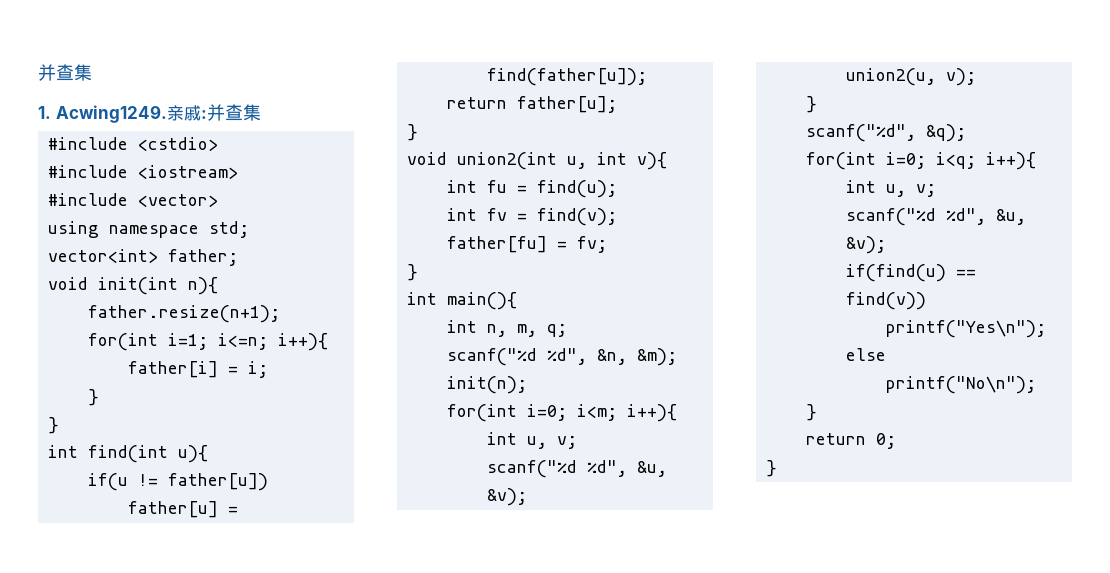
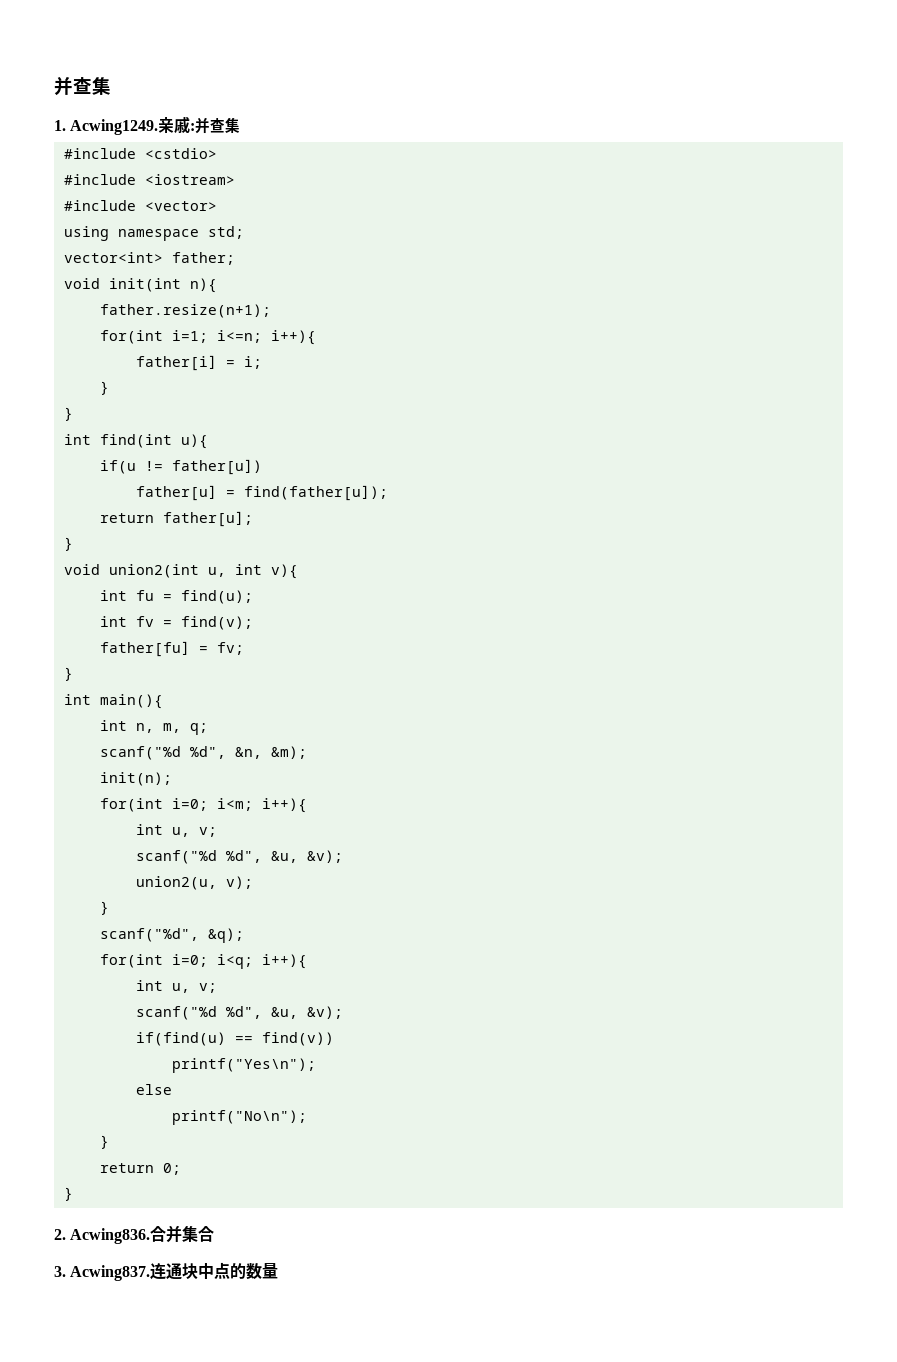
+ 2. Acwing836.合并集合
+ 3. Acwing837.连通块中点的数量

